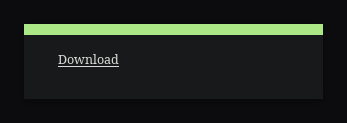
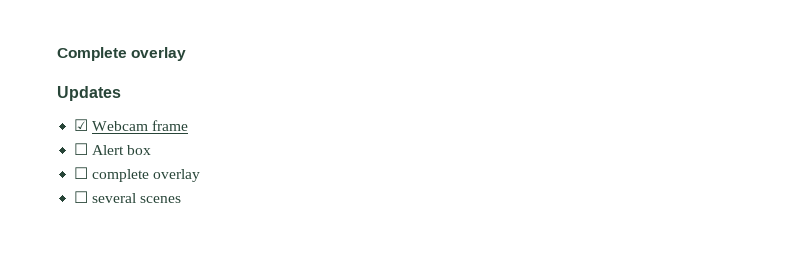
- Download
+ Complete overlay
+ Updates
+ ☑ Webcam frame
+ ☐ Alert box
+ ☐ complete overlay
+ ☐ several scenes

